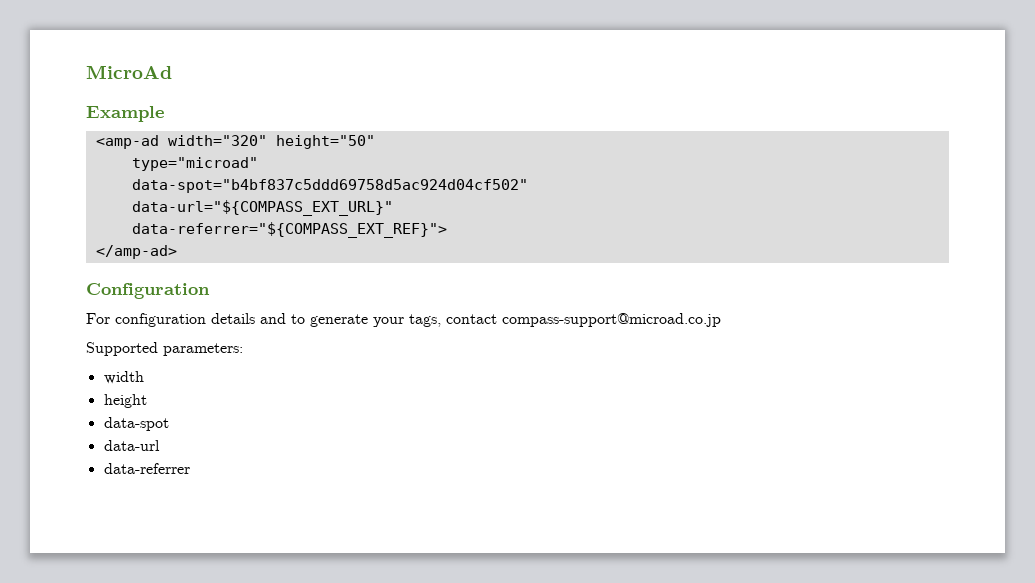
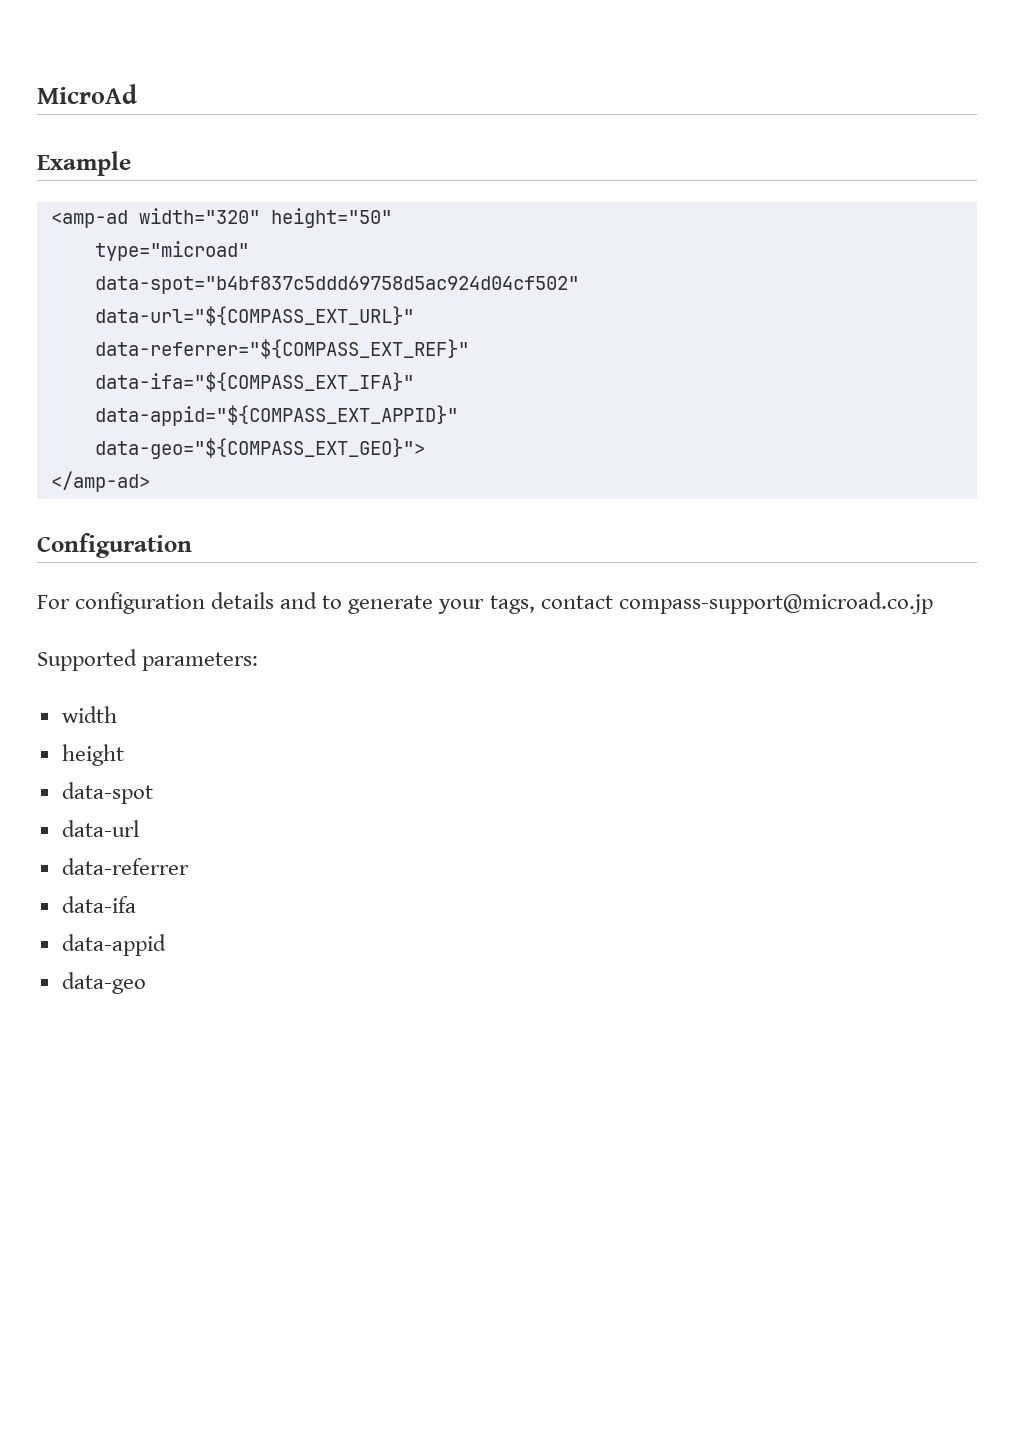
- data-referrer="${COMPASS_EXT_REF}">
+ data-referrer="${COMPASS_EXT_REF}"
+ data-ifa="${COMPASS_EXT_IFA}"
+ data-appid="${COMPASS_EXT_APPID}"
+ data-geo="${COMPASS_EXT_GEO}">
+ data-ifa
+ data-appid
+ data-geo

